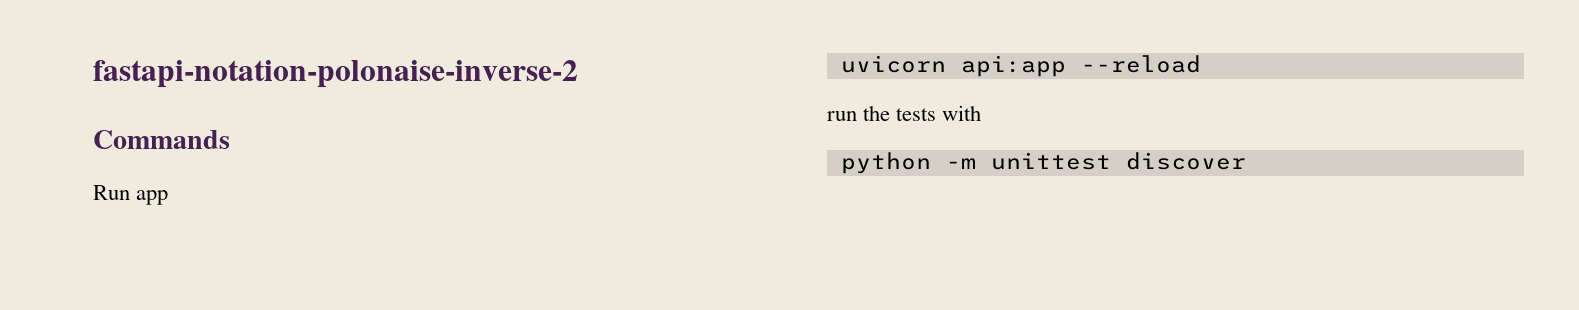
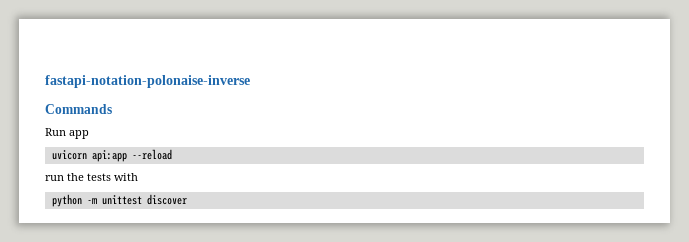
- fastapi-notation-polonaise-inverse-2
+ fastapi-notation-polonaise-inverse

